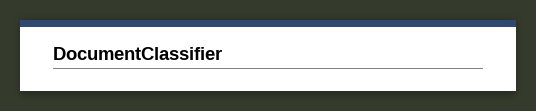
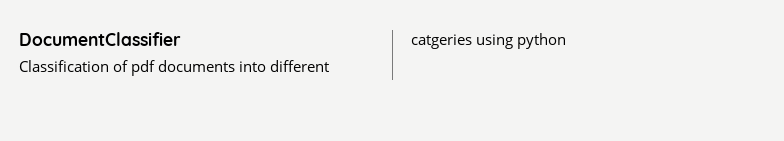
+ Classification of pdf documents into different catgeries using python

